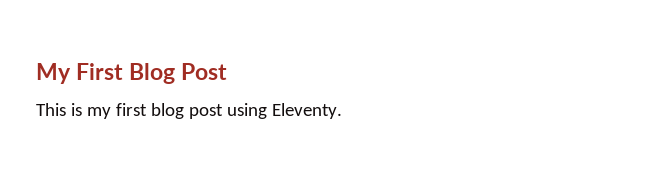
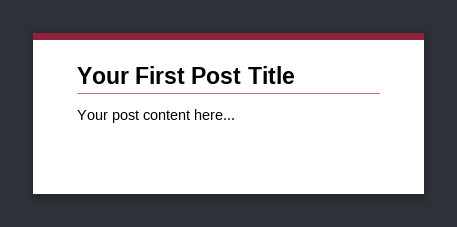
- My First Blog Post
- This is my first blog post using Eleventy.
+ Your First Post Title
+ Your post content here...

